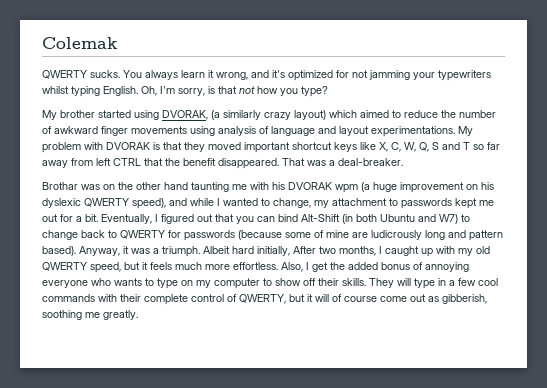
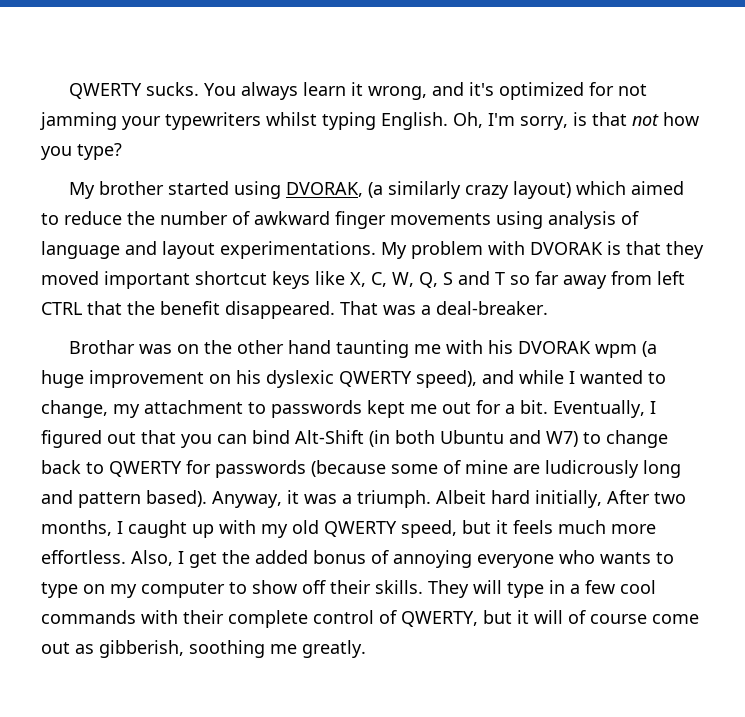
- Colemak

